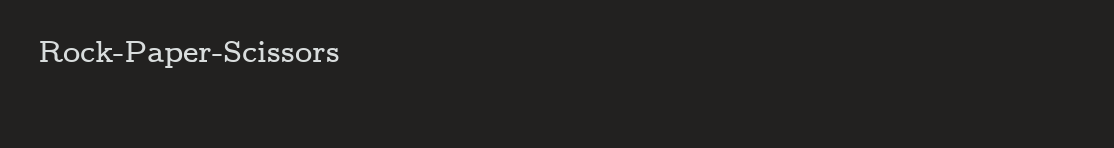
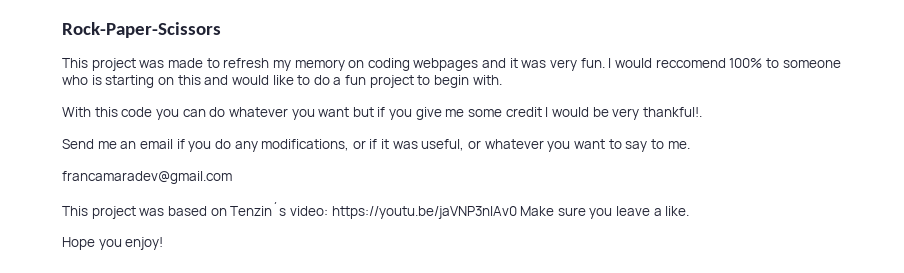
+ This project was made to refresh my memory on coding webpages and it was very fun. I would reccomend 100% to someone who is starting on this and would like to do a fun project to begin with.
+ With this code you can do whatever you want but if you give me some credit I would be very thankful!.
+ Send me an email if you do any modifications, or if it was useful, or whatever you want to say to me.
+ francamaradev@gmail.com
+ This project was based on Tenzin´s video: https://youtu.be/jaVNP3nIAv0 Make sure you leave a like.
+ Hope you enjoy!

